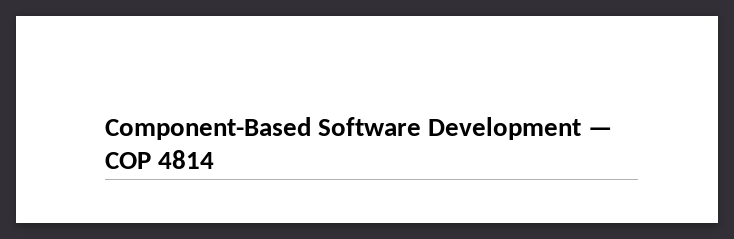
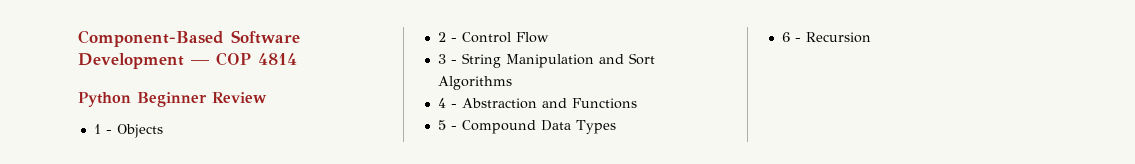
+ Python Beginner Review
+ 1 - Objects
+ 2 - Control Flow
+ 3 - String Manipulation and Sort Algorithms
+ 4 - Abstraction and Functions
+ 5 - Compound Data Types
+ 6 - Recursion

